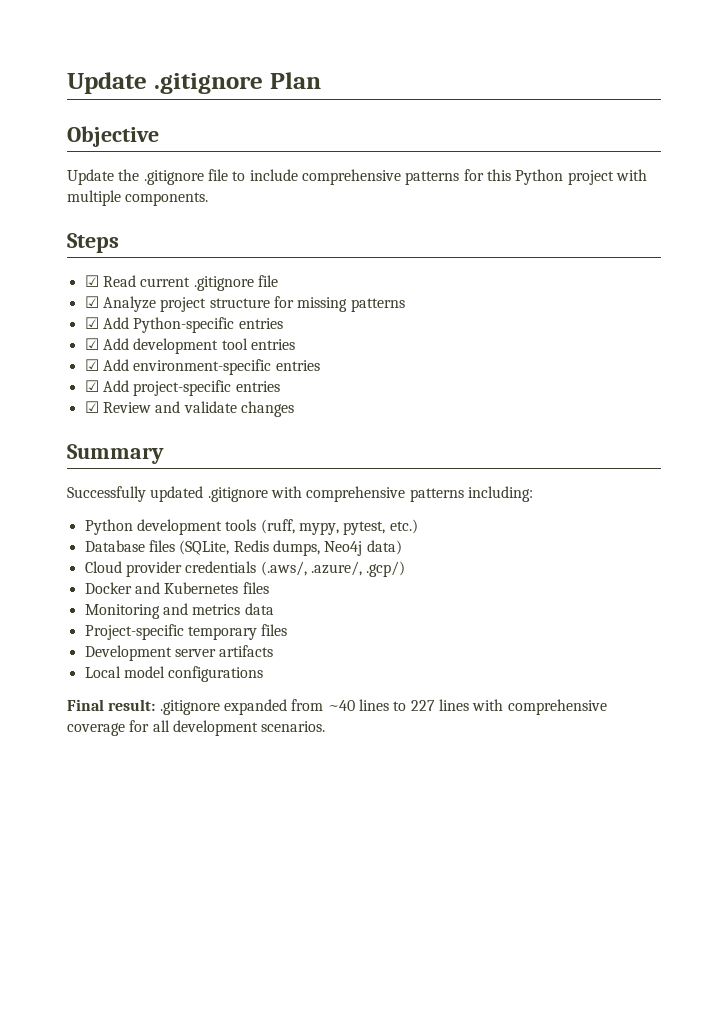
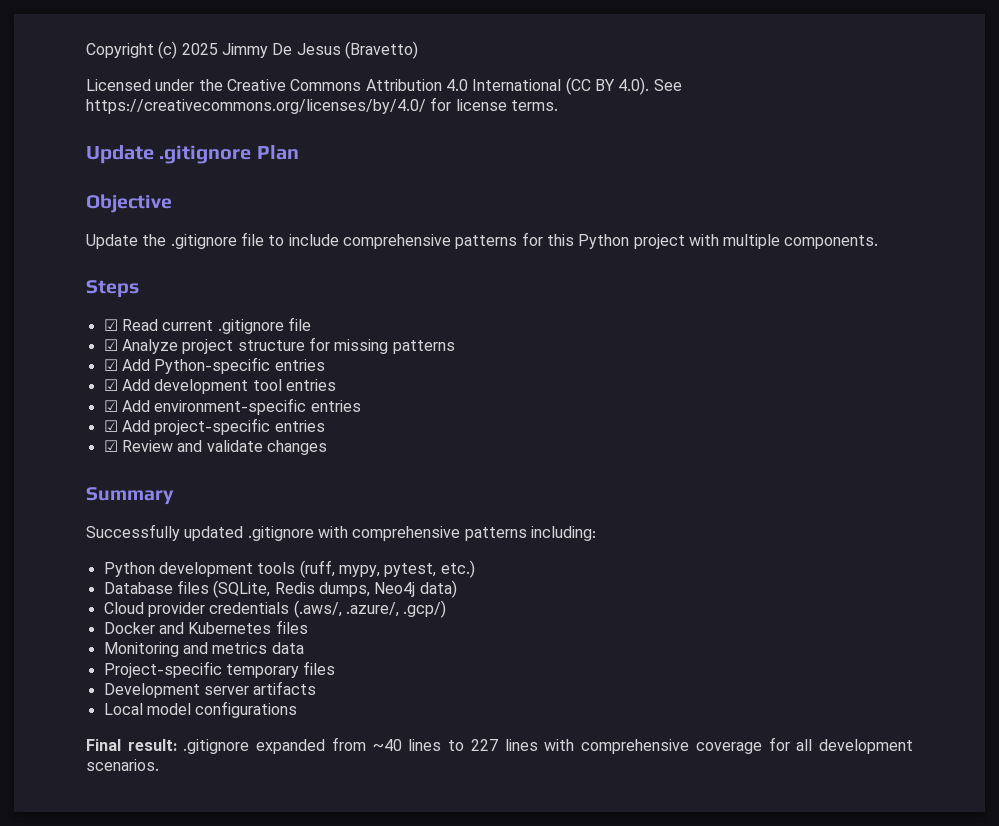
+ Copyright (c) 2025 Jimmy De Jesus (Bravetto)
+ Licensed under the Creative Commons Attribution 4.0 International (CC BY 4.0). See https://creativecommons.org/licenses/by/4.0/ for license terms.

